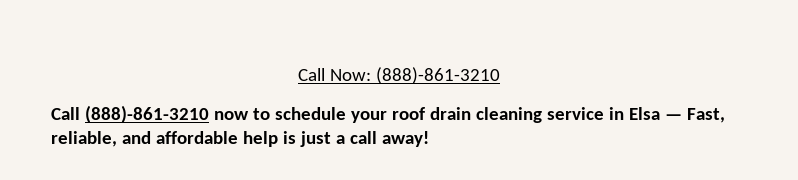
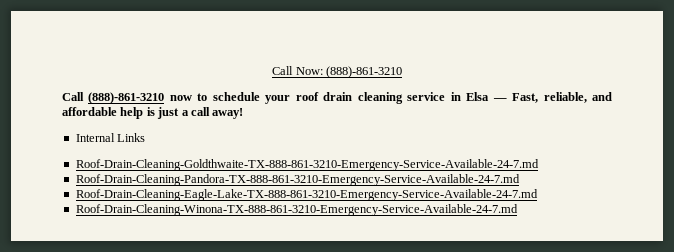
+ Internal Links
+ Roof-Drain-Cleaning-Goldthwaite-TX-888-861-3210-Emergency-Service-Available-24-7.md
+ Roof-Drain-Cleaning-Pandora-TX-888-861-3210-Emergency-Service-Available-24-7.md
+ Roof-Drain-Cleaning-Eagle-Lake-TX-888-861-3210-Emergency-Service-Available-24-7.md
+ Roof-Drain-Cleaning-Winona-TX-888-861-3210-Emergency-Service-Available-24-7.md

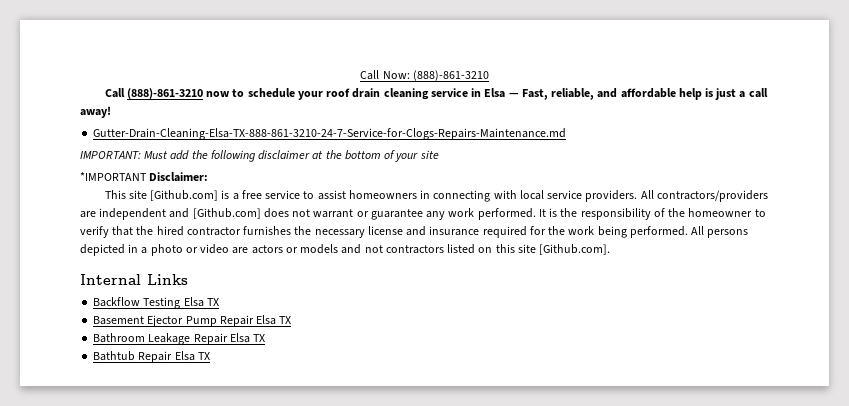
+ Gutter-Drain-Cleaning-Elsa-TX-888-861-3210-24-7-Service-for-Clogs-Repairs-Maintenance.md
+ IMPORTANT: Must add the following disclaimer at the bottom of your site
+ *IMPORTANT Disclaimer:
+ This site [Github.com] is a free service to assist homeowners in connecting with local service providers. All contractors/providers are independent and [Github.com] does not warrant or guarantee any work performed. It is the responsibility of the homeowner to verify that the hired contractor furnishes the necessary license and insurance required for the work being performed. All persons depicted in a photo or video are actors or models and not contractors listed on this site [Github.com].
  Internal Links
- Roof-Drain-Cleaning-Goldthwaite-TX-888-861-3210-Emergency-Service-Available-24-7.md
- Roof-Drain-Cleaning-Pandora-TX-888-861-3210-Emergency-Service-Available-24-7.md
- Roof-Drain-Cleaning-Eagle-Lake-TX-888-861-3210-Emergency-Service-Available-24-7.md
- Roof-Drain-Cleaning-Winona-TX-888-861-3210-Emergency-Service-Available-24-7.md
+ Backflow Testing Elsa TX
+ Basement Ejector Pump Repair Elsa TX
+ Bathroom Leakage Repair Elsa TX
+ Bathtub Repair Elsa TX

